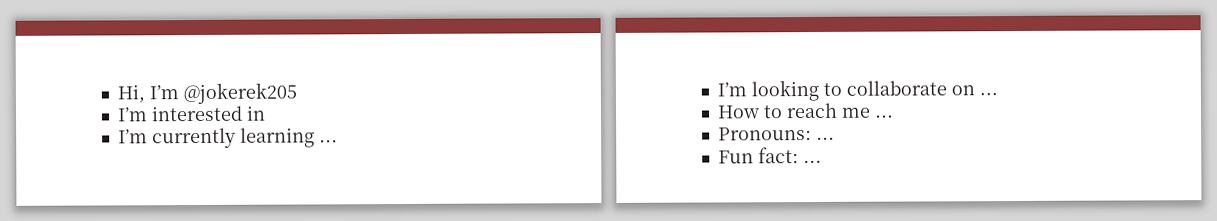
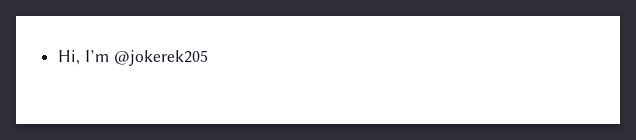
- I’m interested in
- I’m currently learning ...
- I’m looking to collaborate on ...
- How to reach me ...
- Pronouns: ...
- Fun fact: ...

